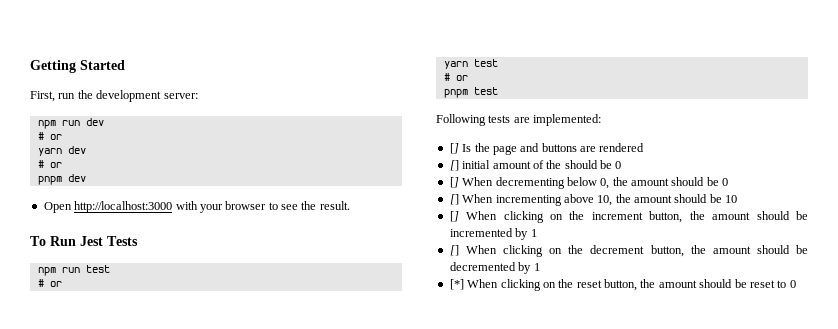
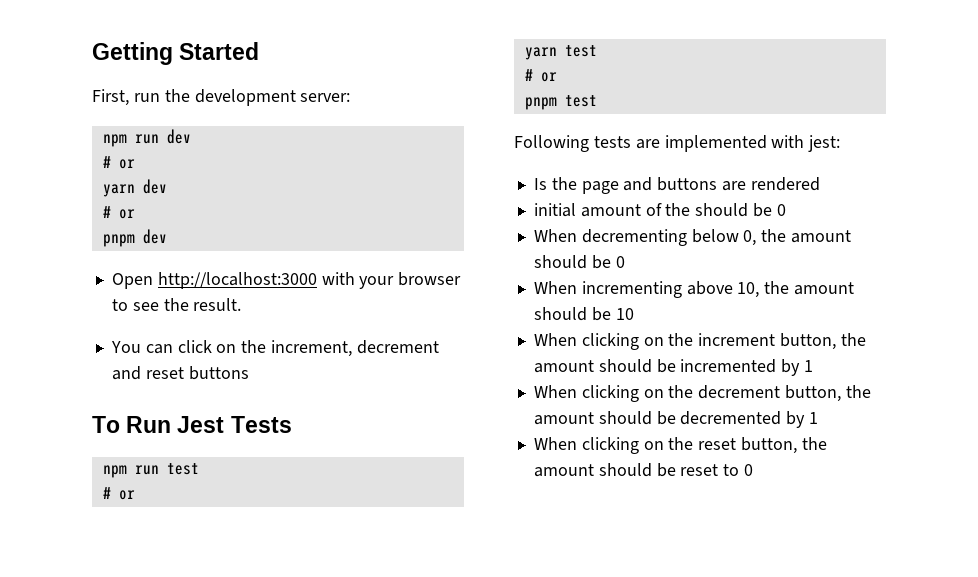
+ You can click on the increment, decrement and reset buttons
- Following tests are implemented:
- [] Is the page and buttons are rendered
+ Following tests are implemented with jest:
+ Is the page and buttons are rendered
- [] initial amount of the should be 0
+ initial amount of the should be 0
- [] When decrementing below 0, the amount should be 0
+ When decrementing below 0, the amount should be 0
- [] When incrementing above 10, the amount should be 10
+ When incrementing above 10, the amount should be 10
- [] When clicking on the increment button, the amount should be incremented by 1
+ When clicking on the increment button, the amount should be incremented by 1
- [] When clicking on the decrement button, the amount should be decremented by 1
+ When clicking on the decrement button, the amount should be decremented by 1
- [*] When clicking on the reset button, the amount should be reset to 0
+ When clicking on the reset button, the amount should be reset to 0

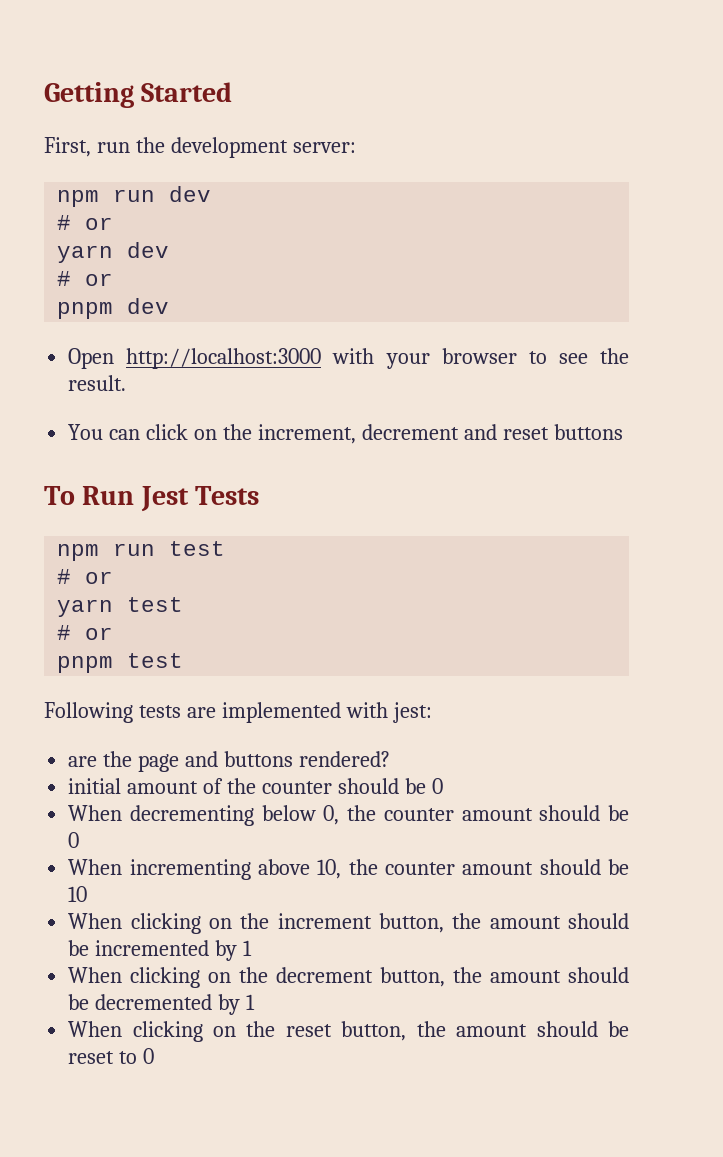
- Is the page and buttons are rendered
+ are the page and buttons rendered?
- initial amount of the should be 0
+ initial amount of the counter should be 0
- When decrementing below 0, the amount should be 0
+ When decrementing below 0, the counter amount should be 0
- When incrementing above 10, the amount should be 10
+ When incrementing above 10, the counter amount should be 10

